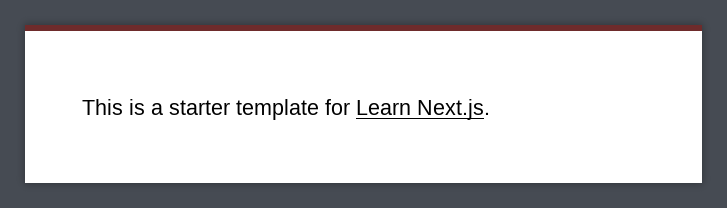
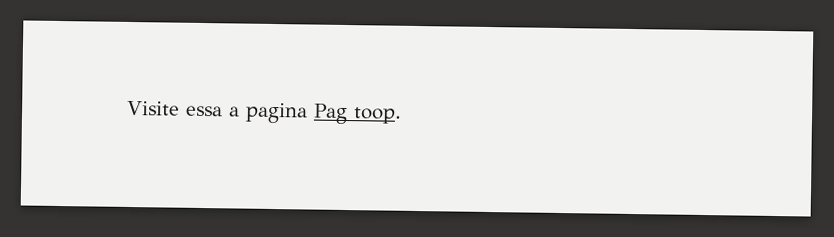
- This is a starter template for Learn Next.js.
+ Visite essa a pagina Pag toop.

